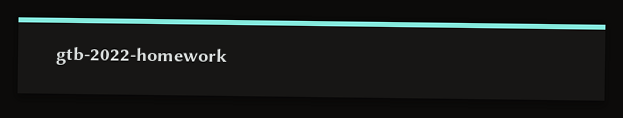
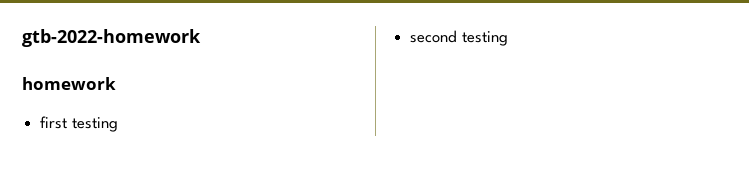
+ homework
+ first testing
+ second testing

